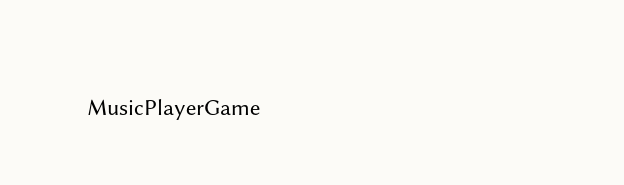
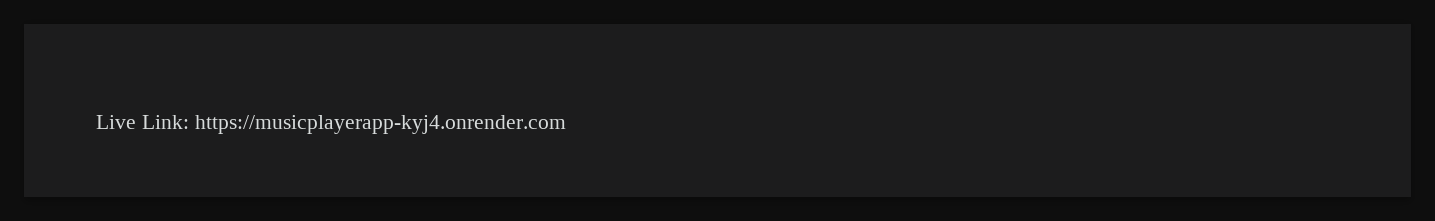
- MusicPlayerGame
+ Live Link: https://musicplayerapp-kyj4.onrender.com

